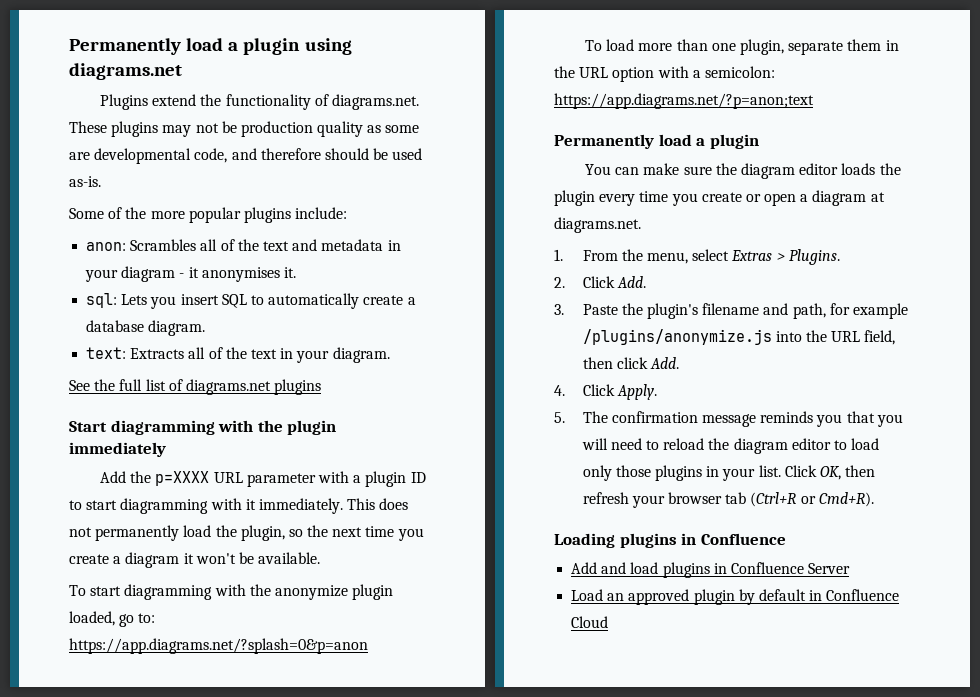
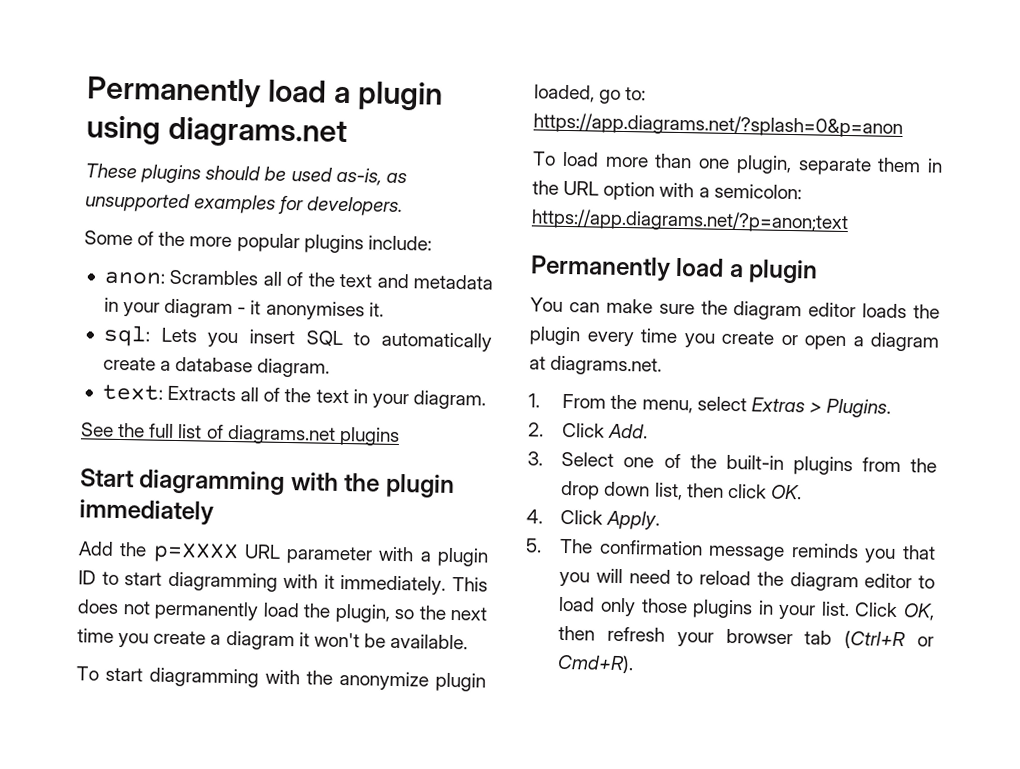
- Plugins extend the functionality of diagrams.net. These plugins may not be production quality as some are developmental code, and therefore should be used as-is.
+ These plugins should be used as-is, as unsupported examples for developers.
- 3. Paste the plugin's filename and path, for example /plugins/anonymize.js into the URL field, then click Add.
+ 3. Select one of the built-in plugins from the drop down list, then click OK.
- Loading plugins in Confluence
- Add and load plugins in Confluence Server
- Load an approved plugin by default in Confluence Cloud

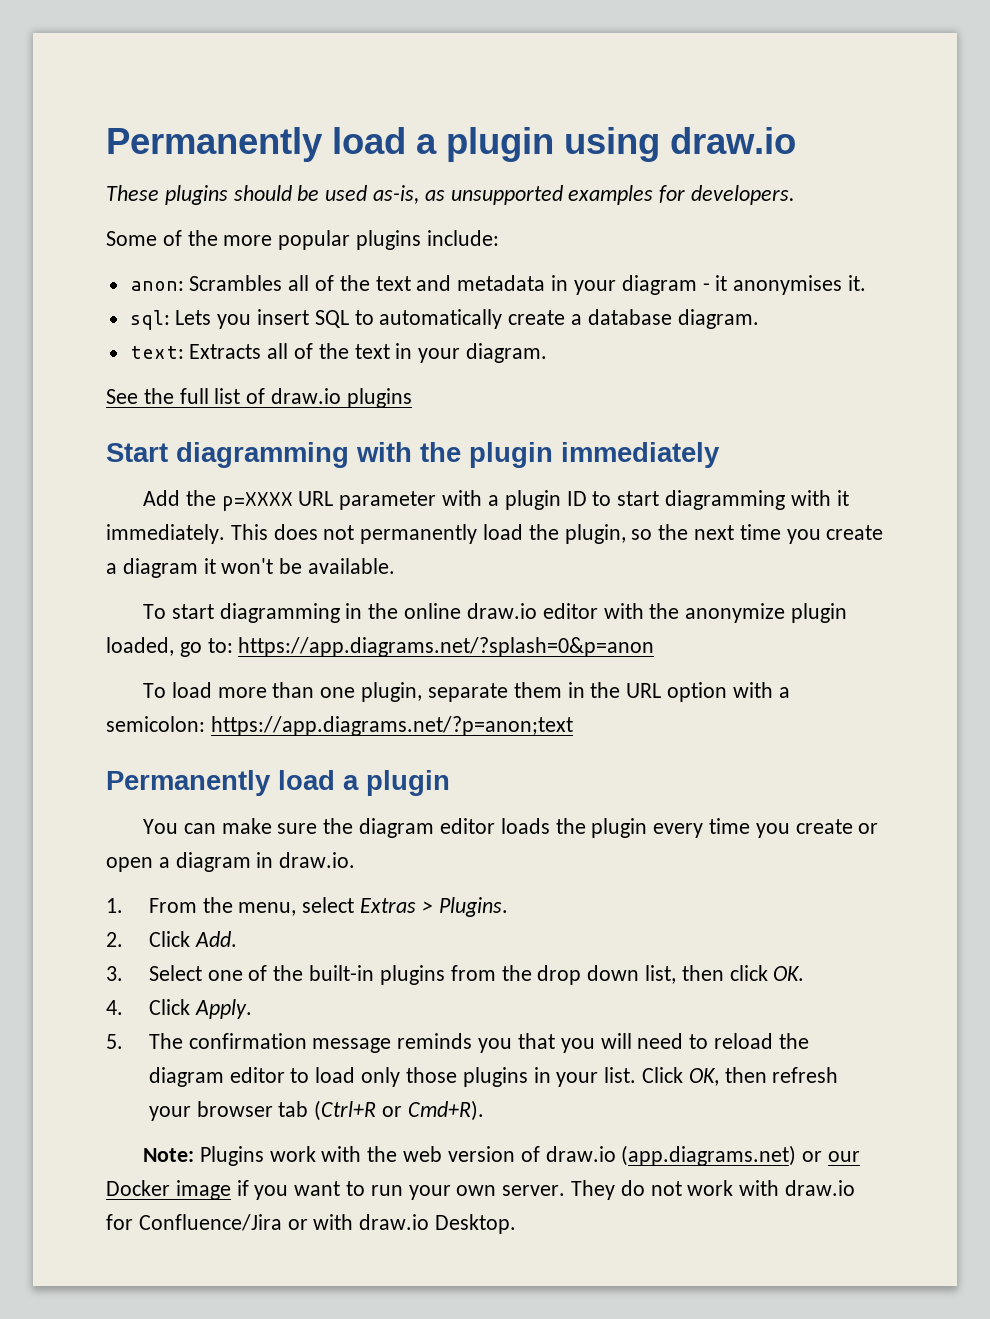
- Permanently load a plugin using diagrams.net
+ Permanently load a plugin using draw.io
- See the full list of diagrams.net plugins
+ See the full list of draw.io plugins
- To start diagramming with the anonymize plugin loaded, go to: https://app.diagrams.net/?splash=0&p=anon
+ To start diagramming in the online draw.io editor with the anonymize plugin loaded, go to: https://app.diagrams.net/?splash=0&p=anon
- You can make sure the diagram editor loads the plugin every time you create or open a diagram at diagrams.net.
+ You can make sure the diagram editor loads the plugin every time you create or open a diagram in draw.io.
+ Note: Plugins work with the web version of draw.io (app.diagrams.net) or our Docker image if you want to run your own server. They do not work with draw.io for Confluence/Jira or with draw.io Desktop.

